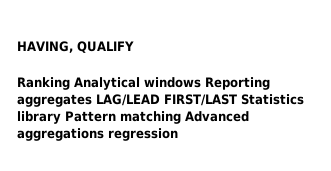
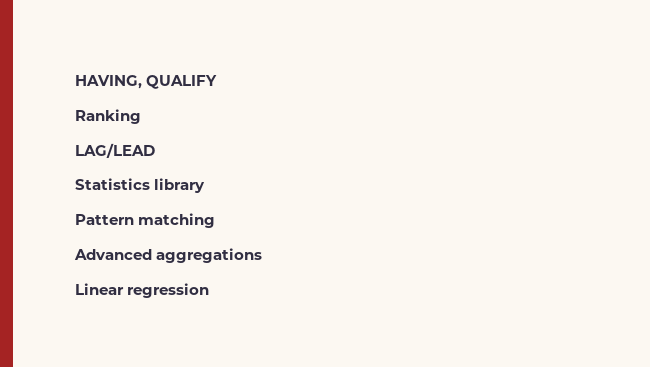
- Ranking Analytical windows Reporting aggregates LAG/LEAD FIRST/LAST Statistics library Pattern matching Advanced aggregations regression
+ Ranking
+ LAG/LEAD
+ Statistics library
+ Pattern matching
+ Advanced aggregations
+ Linear regression

